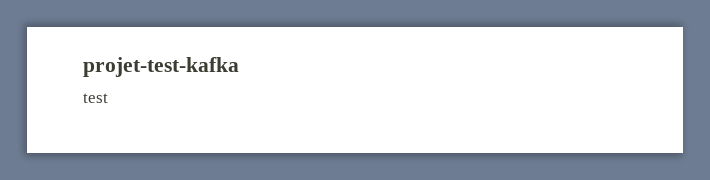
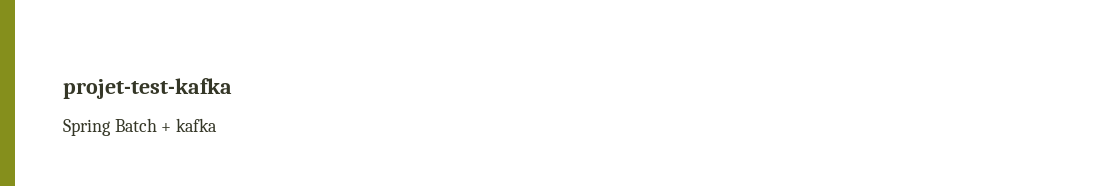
- test
+ Spring Batch + kafka

